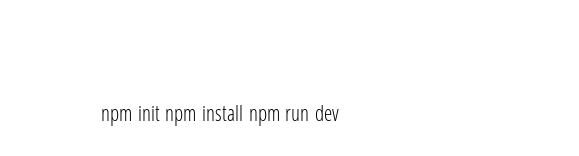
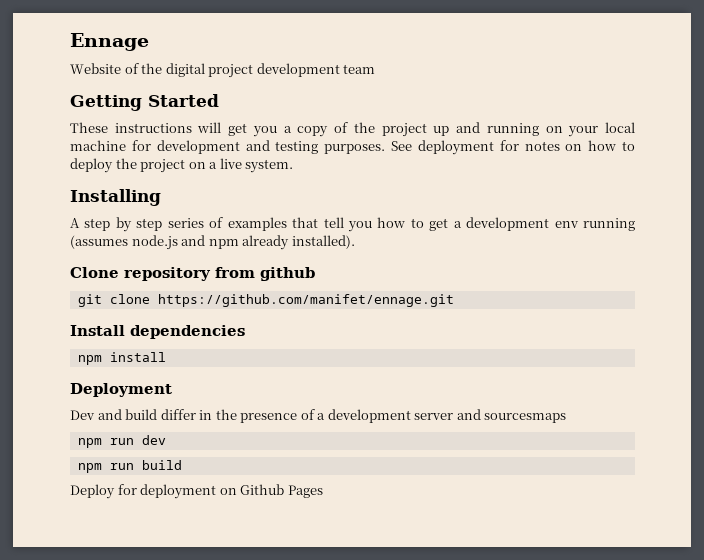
- npm init npm install npm run dev
+ Ennage
+ Website of the digital project development team
+ Getting Started
+ These instructions will get you a copy of the project up and running on your local machine for development and testing purposes. See deployment for notes on how to deploy the project on a live system.
+ Installing
+ A step by step series of examples that tell you how to get a development env running (assumes node.js and npm already installed).
+ Сlone repository from github
+ git clone https://github.com/manifet/ennage.git
+ Install dependencies
+ npm install
+ Deployment
+ Dev and build differ in the presence of a development server and sourcesmaps
+ npm run dev
+ npm run build
+ Deploy for deployment on Github Pages

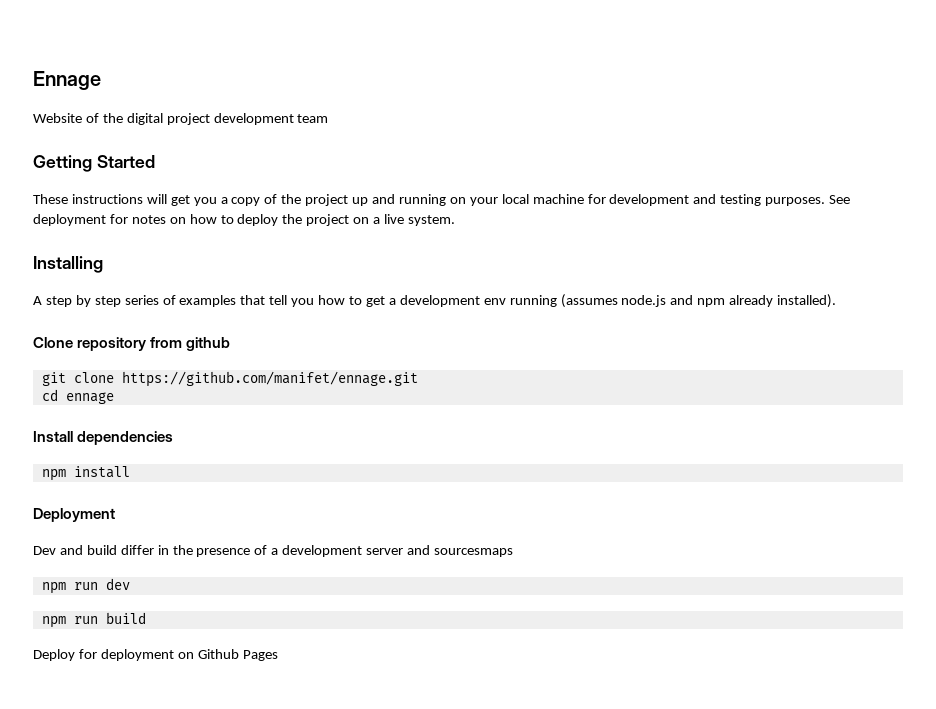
+ cd ennage

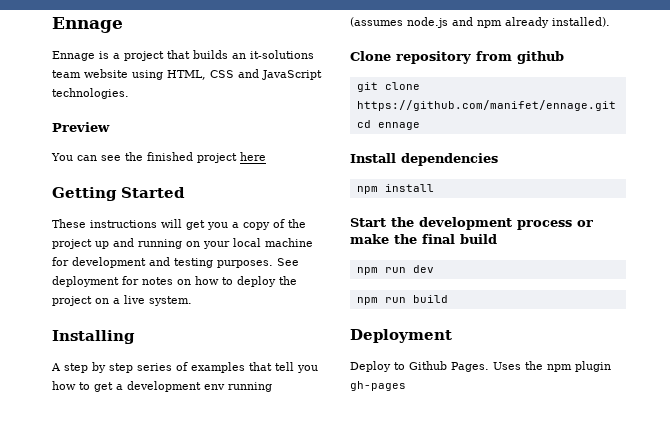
- Website of the digital project development team
+ Ennage is a project that builds an it-solutions team website using HTML, CSS and JavaScript technologies.
+ Preview
+ You can see the finished project here
- Deployment
- Dev and build differ in the presence of a development server and sourcesmaps
+ Start the development process or make the final build
+ Deployment
- Deploy for deployment on Github Pages
+ Deploy to Github Pages. Uses the npm plugin gh-pages

